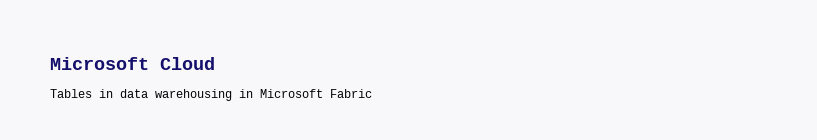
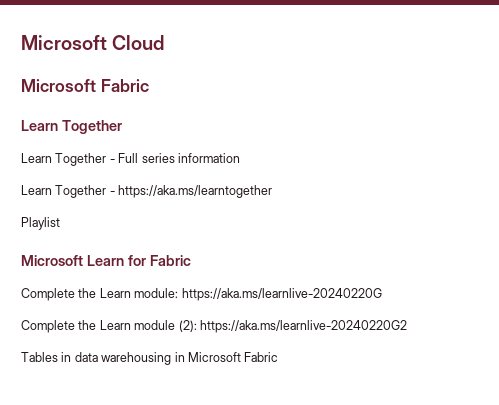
  Microsoft Cloud
+ Microsoft Fabric
+ Learn Together
+ Learn Together - Full series information
+ Learn Together - https://aka.ms/learntogether
+ Playlist
+ Microsoft Learn for Fabric
+ Complete the Learn module: https://aka.ms/learnlive-20240220G
+ Complete the Learn module (2): https://aka.ms/learnlive-20240220G2

